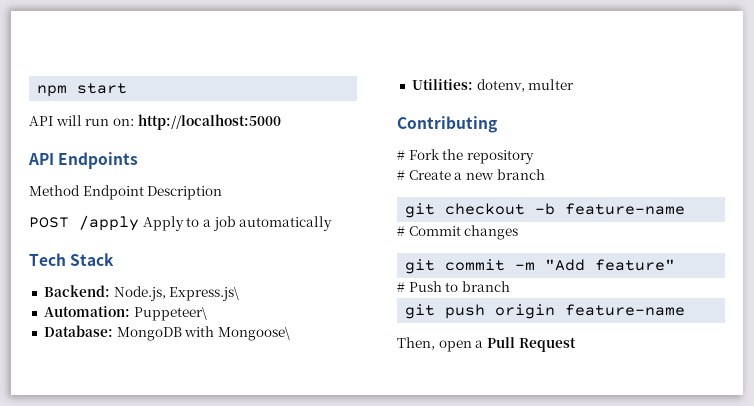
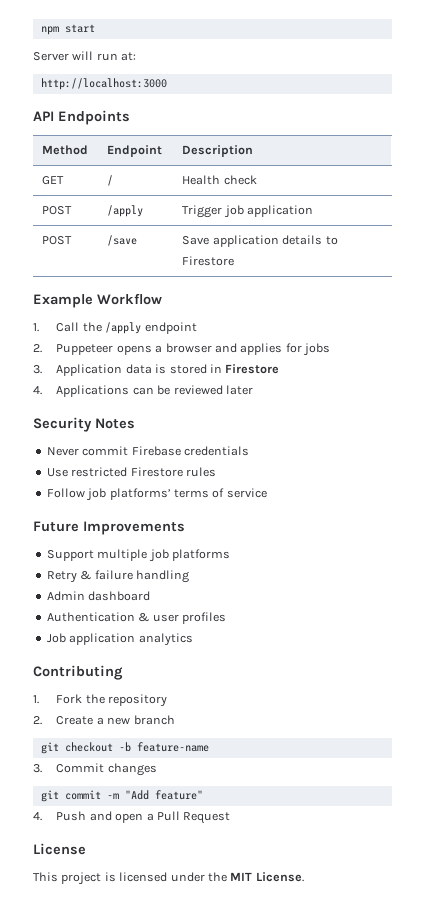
- API will run on: http://localhost:5000
+ Server will run at:
+ http://localhost:3000
- Method Endpoint Description
- POST /apply Apply to a job automatically
- Tech Stack
- Backend: Node.js, Express.js\
- Automation: Puppeteer\
- Database: MongoDB with Mongoose\
- Utilities: dotenv, multer
+ Method | Endpoint | Description
+ GET | / | Health check
+ POST | /apply | Trigger job application
+ POST | /save | Save application details to Firestore
+ Example Workflow
+ 1. Call the /apply endpoint
+ 2. Puppeteer opens a browser and applies for jobs
+ 3. Application data is stored in Firestore
+ 4. Applications can be reviewed later
+ Security Notes
+ Never commit Firebase credentials
+ Use restricted Firestore rules
+ Follow job platforms’ terms of service
+ Future Improvements
+ Support multiple job platforms
+ Retry & failure handling
+ Admin dashboard
+ Authentication & user profiles
+ Job application analytics
- # Fork the repository
+ 1. Fork the repository
- # Create a new branch
+ 2. Create a new branch
- # Commit changes
+ 3. Commit changes
- # Push to branch
- git push origin feature-name
- Then, open a Pull Request
+ 4. Push and open a Pull Request
+ License
+ This project is licensed under the MIT License.

